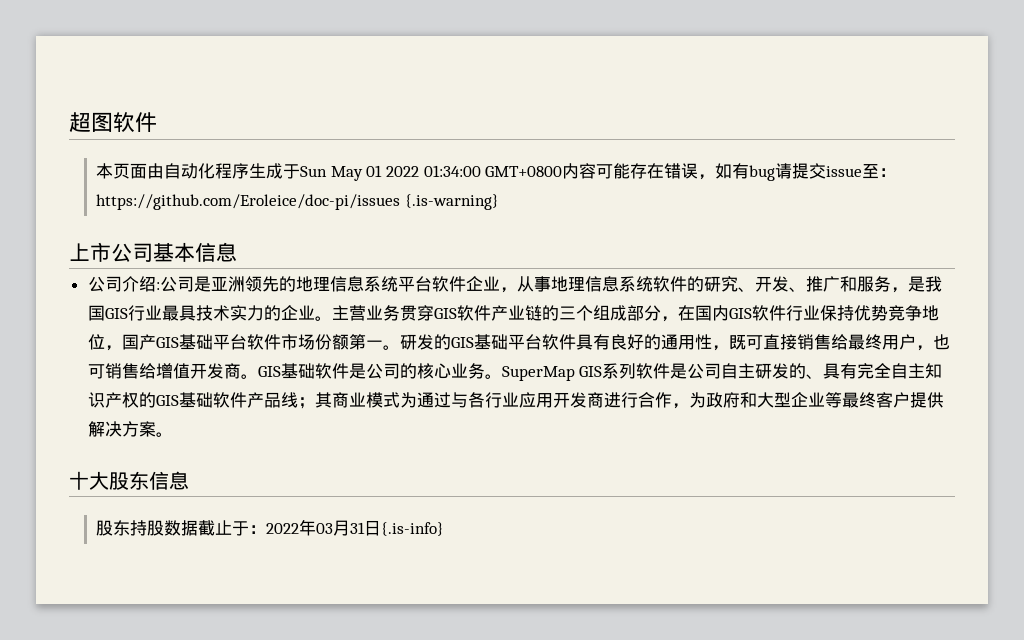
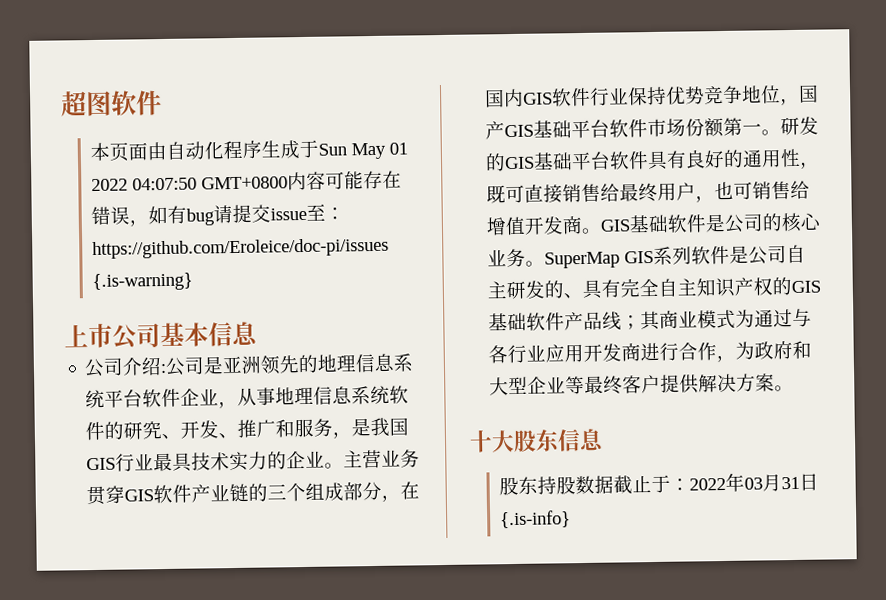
- 本页面由自动化程序生成于Sun May 01 2022 01:34:00 GMT+0800内容可能存在错误，如有bug请提交issue至：https://github.com/Eroleice/doc-pi/issues {.is-warning}
+ 本页面由自动化程序生成于Sun May 01 2022 04:07:50 GMT+0800内容可能存在错误，如有bug请提交issue至：https://github.com/Eroleice/doc-pi/issues {.is-warning}

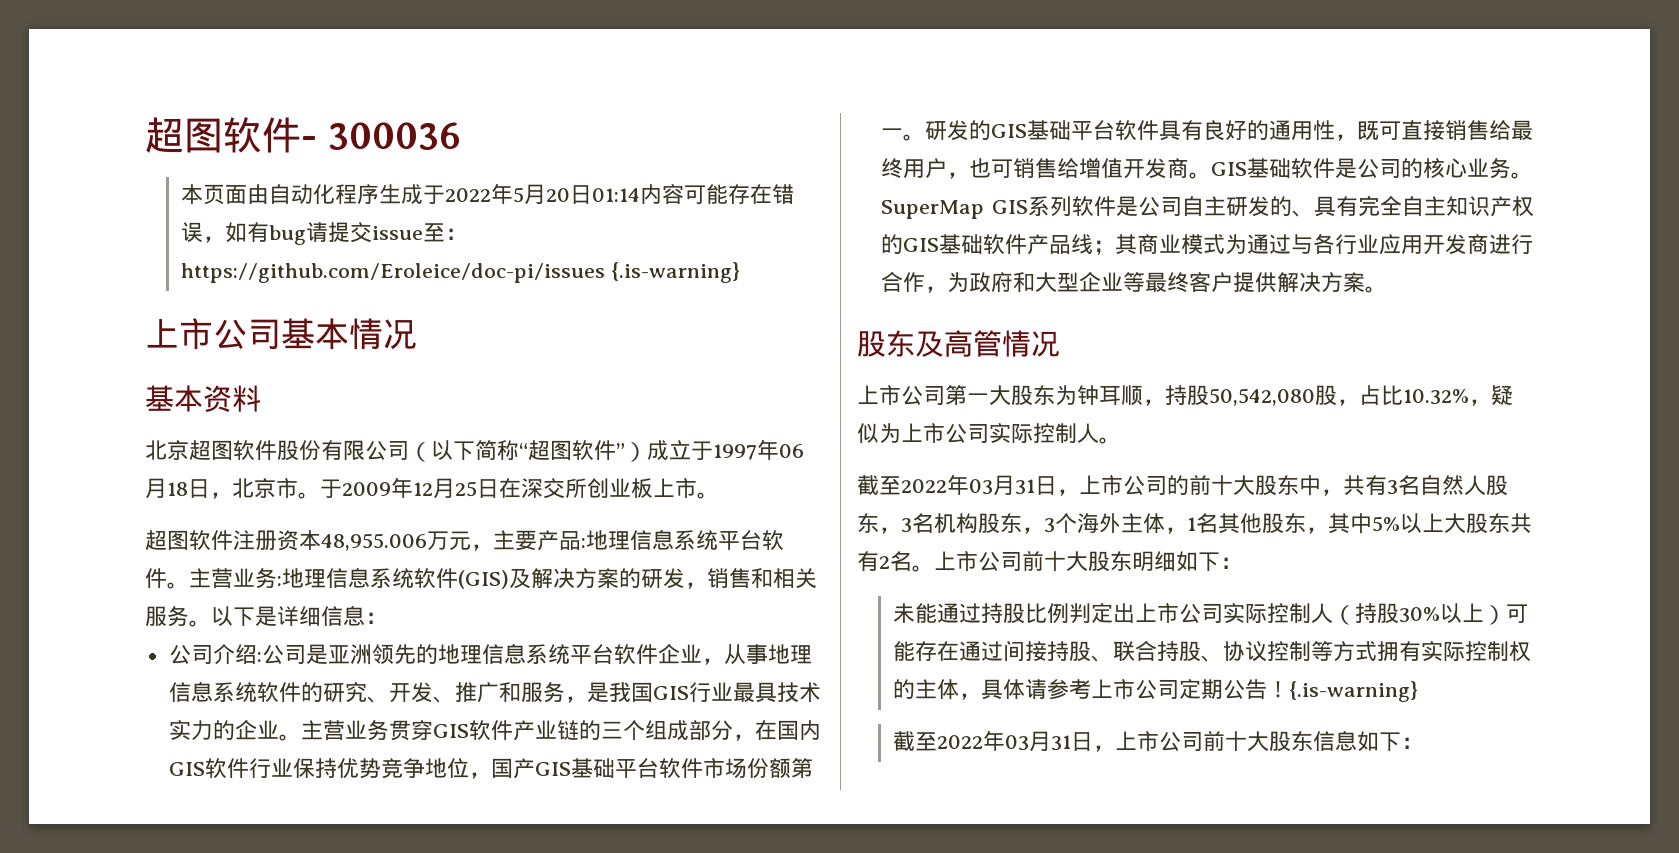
- 超图软件
+ 超图软件- 300036
- 本页面由自动化程序生成于Sun May 01 2022 04:07:50 GMT+0800内容可能存在错误，如有bug请提交issue至：https://github.com/Eroleice/doc-pi/issues {.is-warning}
+ 本页面由自动化程序生成于2022年5月20日01:14内容可能存在错误，如有bug请提交issue至：https://github.com/Eroleice/doc-pi/issues {.is-warning}
- 上市公司基本信息
+ 上市公司基本情况
+ 基本资料
+ 北京超图软件股份有限公司（以下简称“超图软件”）成立于1997年06月18日，北京市。于2009年12月25日在深交所创业板上市。
+ 超图软件注册资本48,955.006万元，主要产品:地理信息系统平台软件。主营业务:地理信息系统软件(GIS)及解决方案的研发，销售和相关服务。以下是详细信息：
- 十大股东信息
- 股东持股数据截止于：2022年03月31日{.is-info}
+ 股东及高管情况
+ 上市公司第一大股东为钟耳顺，持股50,542,080股，占比10.32%，疑似为上市公司实际控制人。
+ 截至2022年03月31日，上市公司的前十大股东中，共有3名自然人股东，3名机构股东，3个海外主体，1名其他股东，其中5%以上大股东共有2名。上市公司前十大股东明细如下：
+ 未能通过持股比例判定出上市公司实际控制人（持股30%以上）可能存在通过间接持股、联合持股、协议控制等方式拥有实际控制权的主体，具体请参考上市公司定期公告！{.is-warning}
+ 截至2022年03月31日，上市公司前十大股东信息如下：

